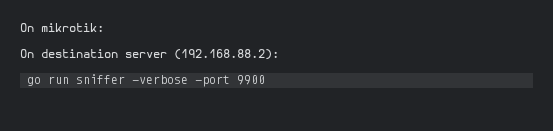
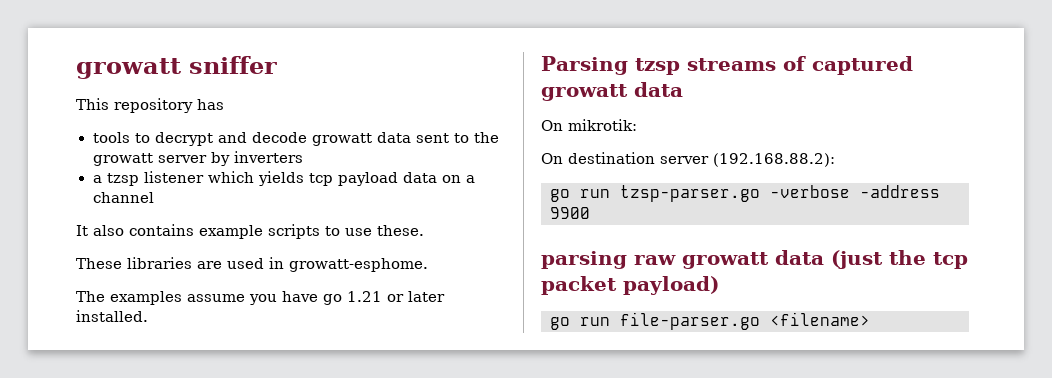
+ growatt sniffer
+ This repository has
+ tools to decrypt and decode growatt data sent to the growatt server by inverters
+ a tzsp listener which yields tcp payload data on a channel
+ It also contains example scripts to use these.
+ These libraries are used in growatt-esphome.
+ The examples assume you have go 1.21 or later installed.
+ Parsing tzsp streams of captured growatt data
- go run sniffer -verbose -port 9900
+ go run tzsp-parser.go -verbose -address 9900
+ parsing raw growatt data (just the tcp packet payload)
+ go run file-parser.go <filename>

